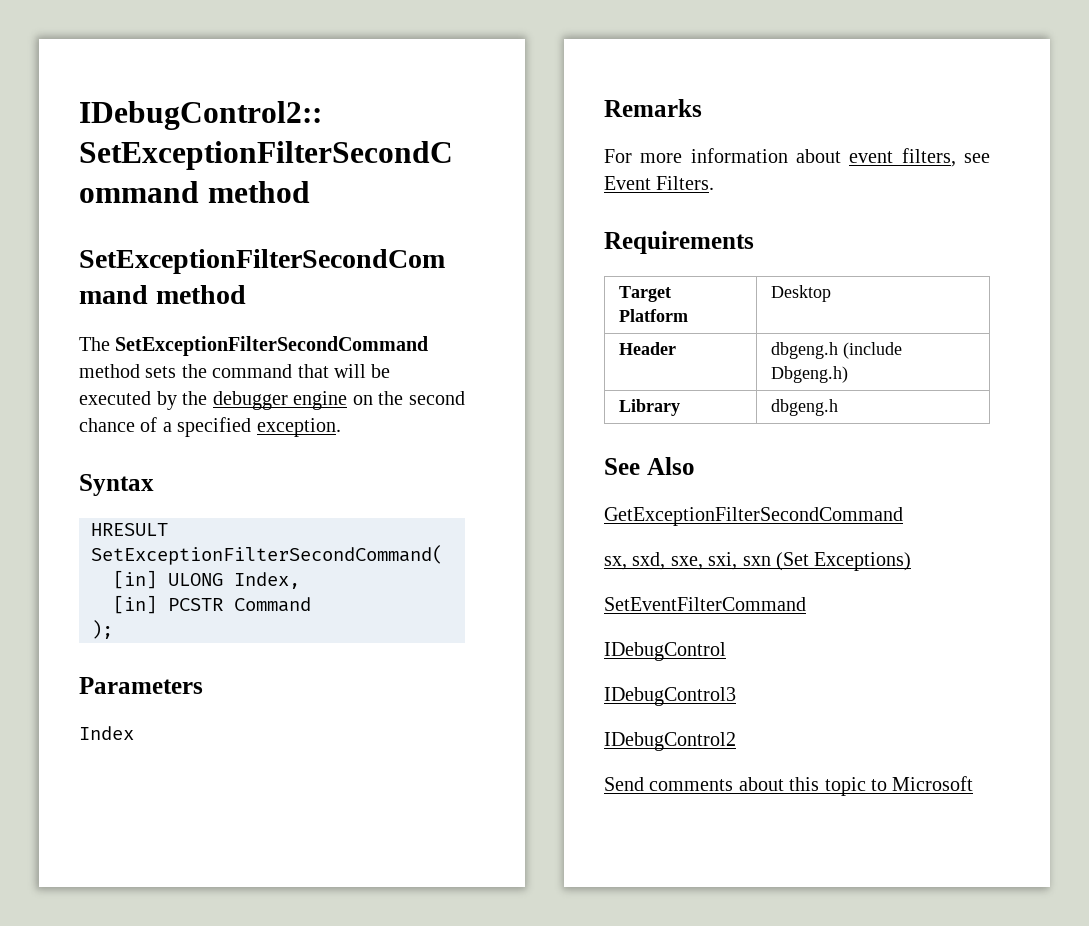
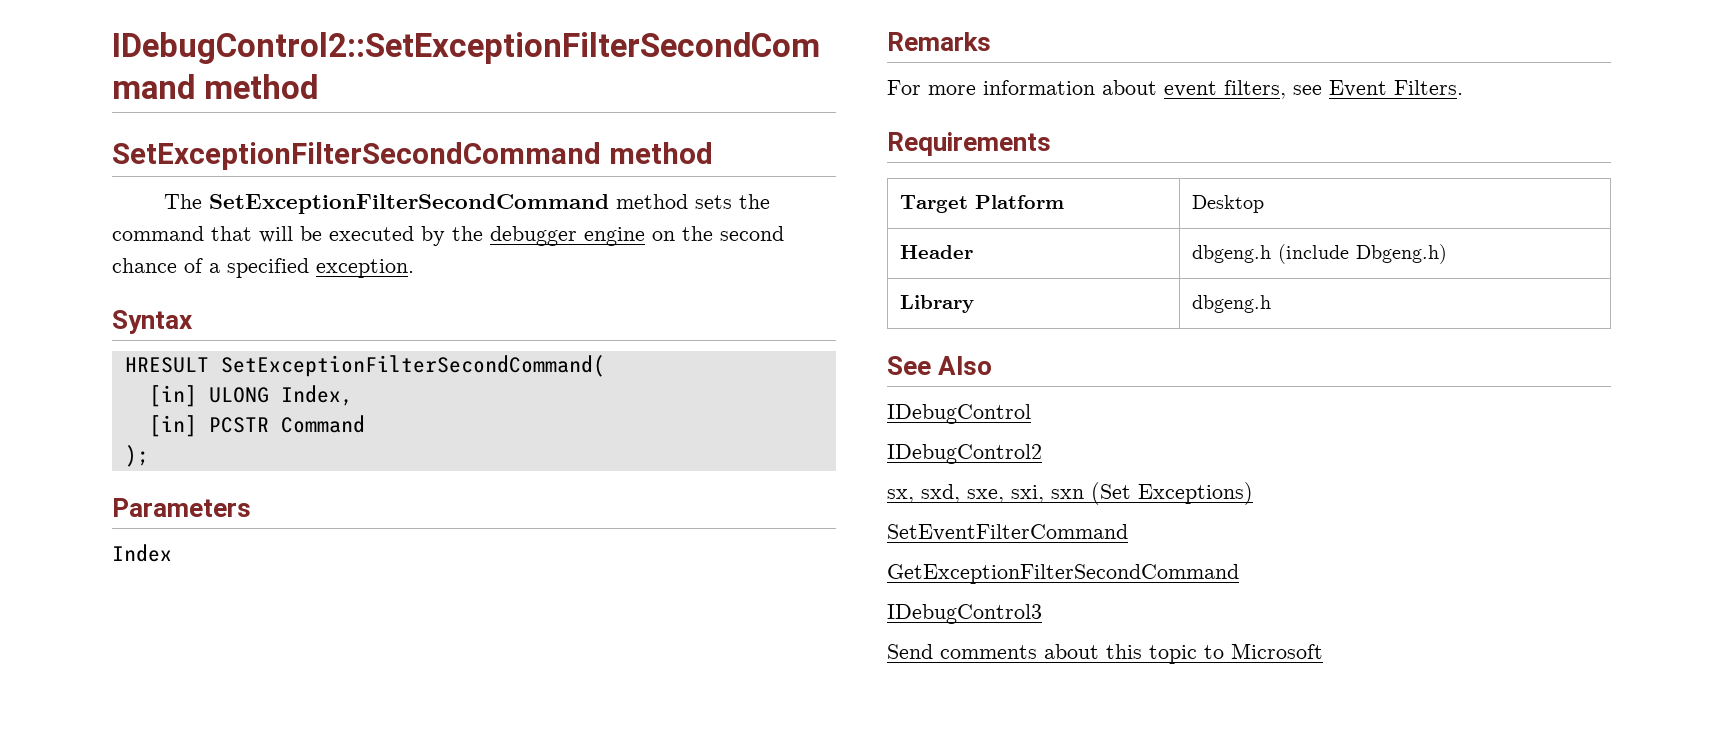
- GetExceptionFilterSecondCommand
+ IDebugControl
+ IDebugControl2
- IDebugControl
+ GetExceptionFilterSecondCommand
- IDebugControl2

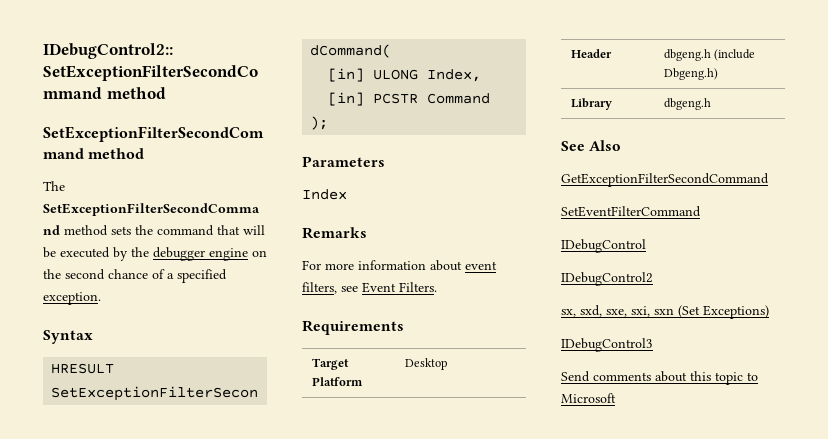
+ GetExceptionFilterSecondCommand
+ SetEventFilterCommand
- SetEventFilterCommand
- GetExceptionFilterSecondCommand

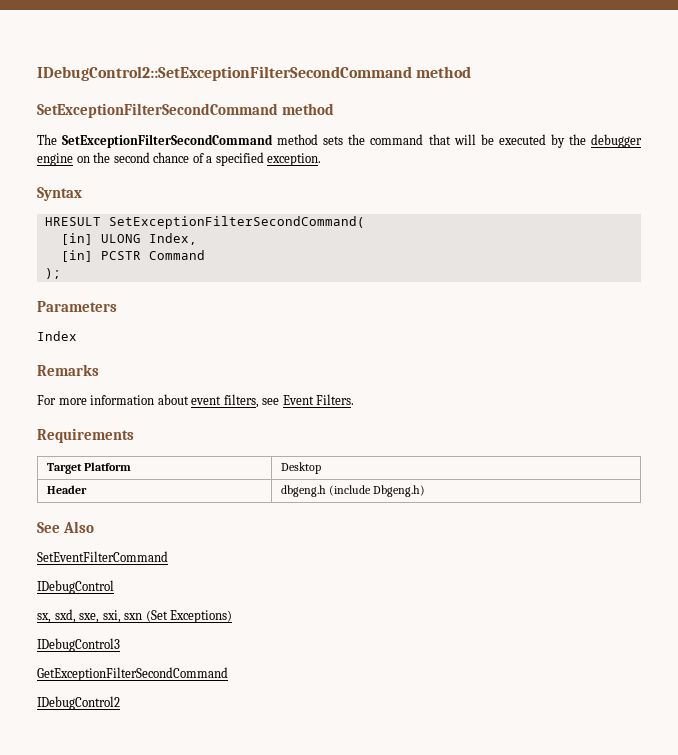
- Library | dbgeng.h
- GetExceptionFilterSecondCommand
- IDebugControl2
- Send comments about this topic to Microsoft
+ GetExceptionFilterSecondCommand
+ IDebugControl2

